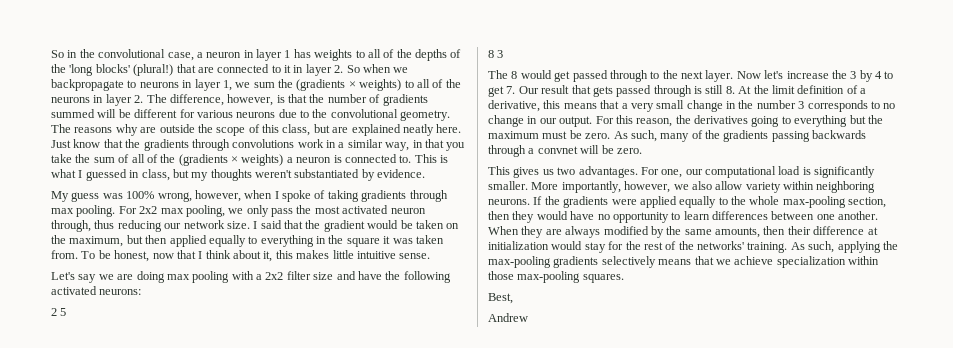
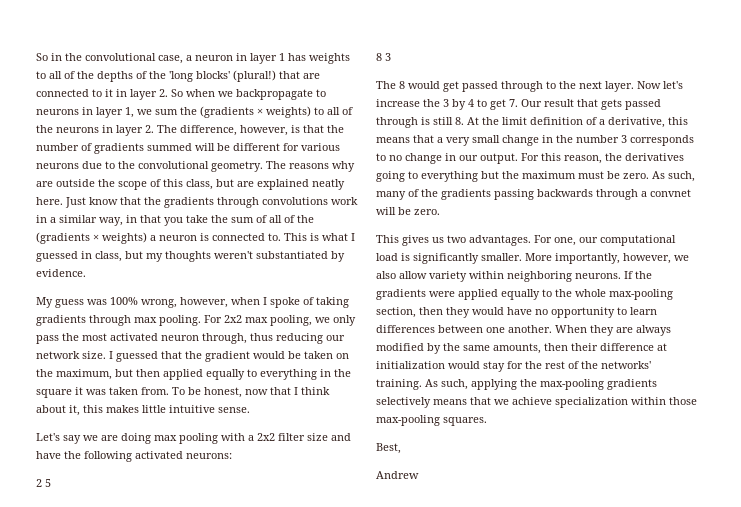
- I said that the gradient would be taken on the maximum, but then applied equally to everything in the square it was taken from.
+ I guessed that the gradient would be taken on the maximum, but then applied equally to everything in the square it was taken from.

